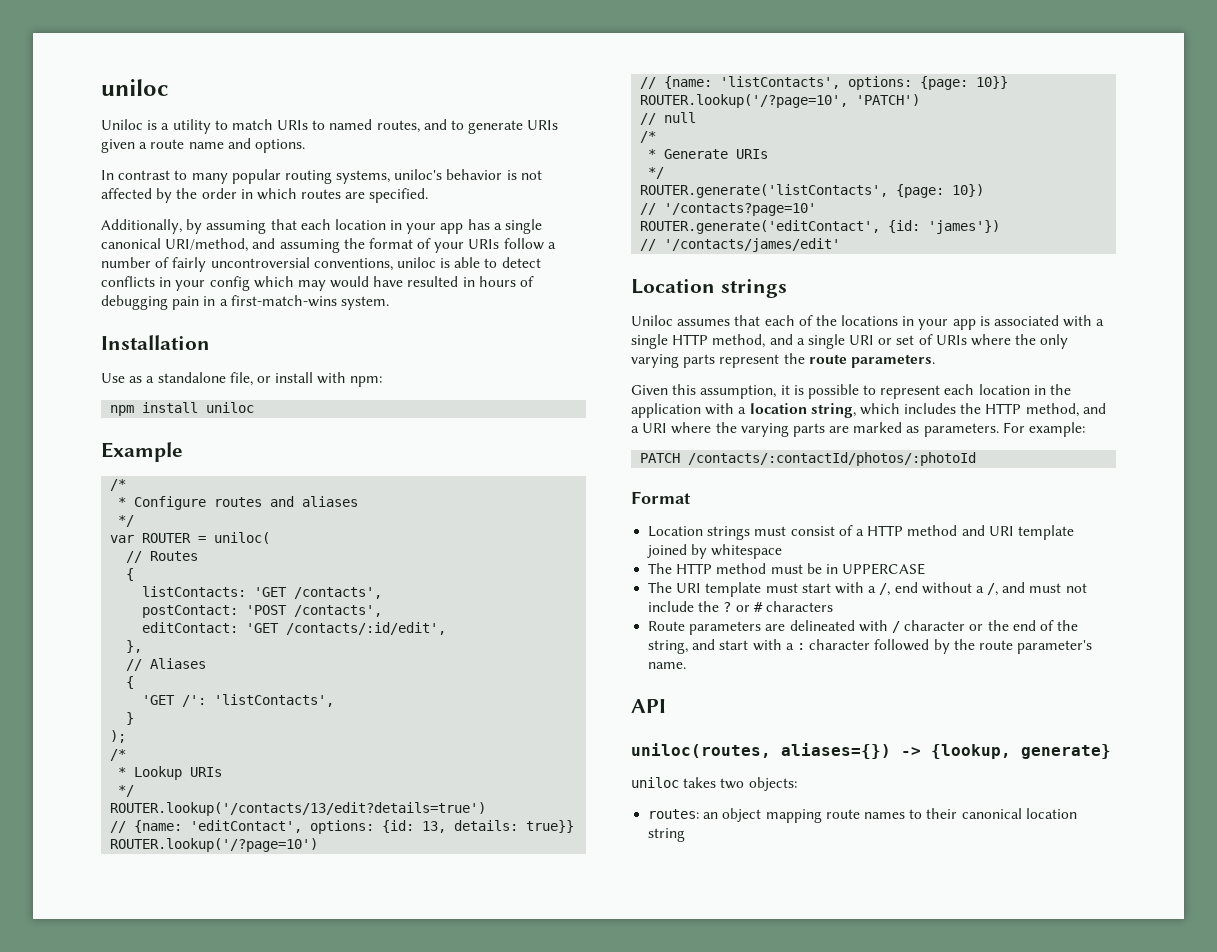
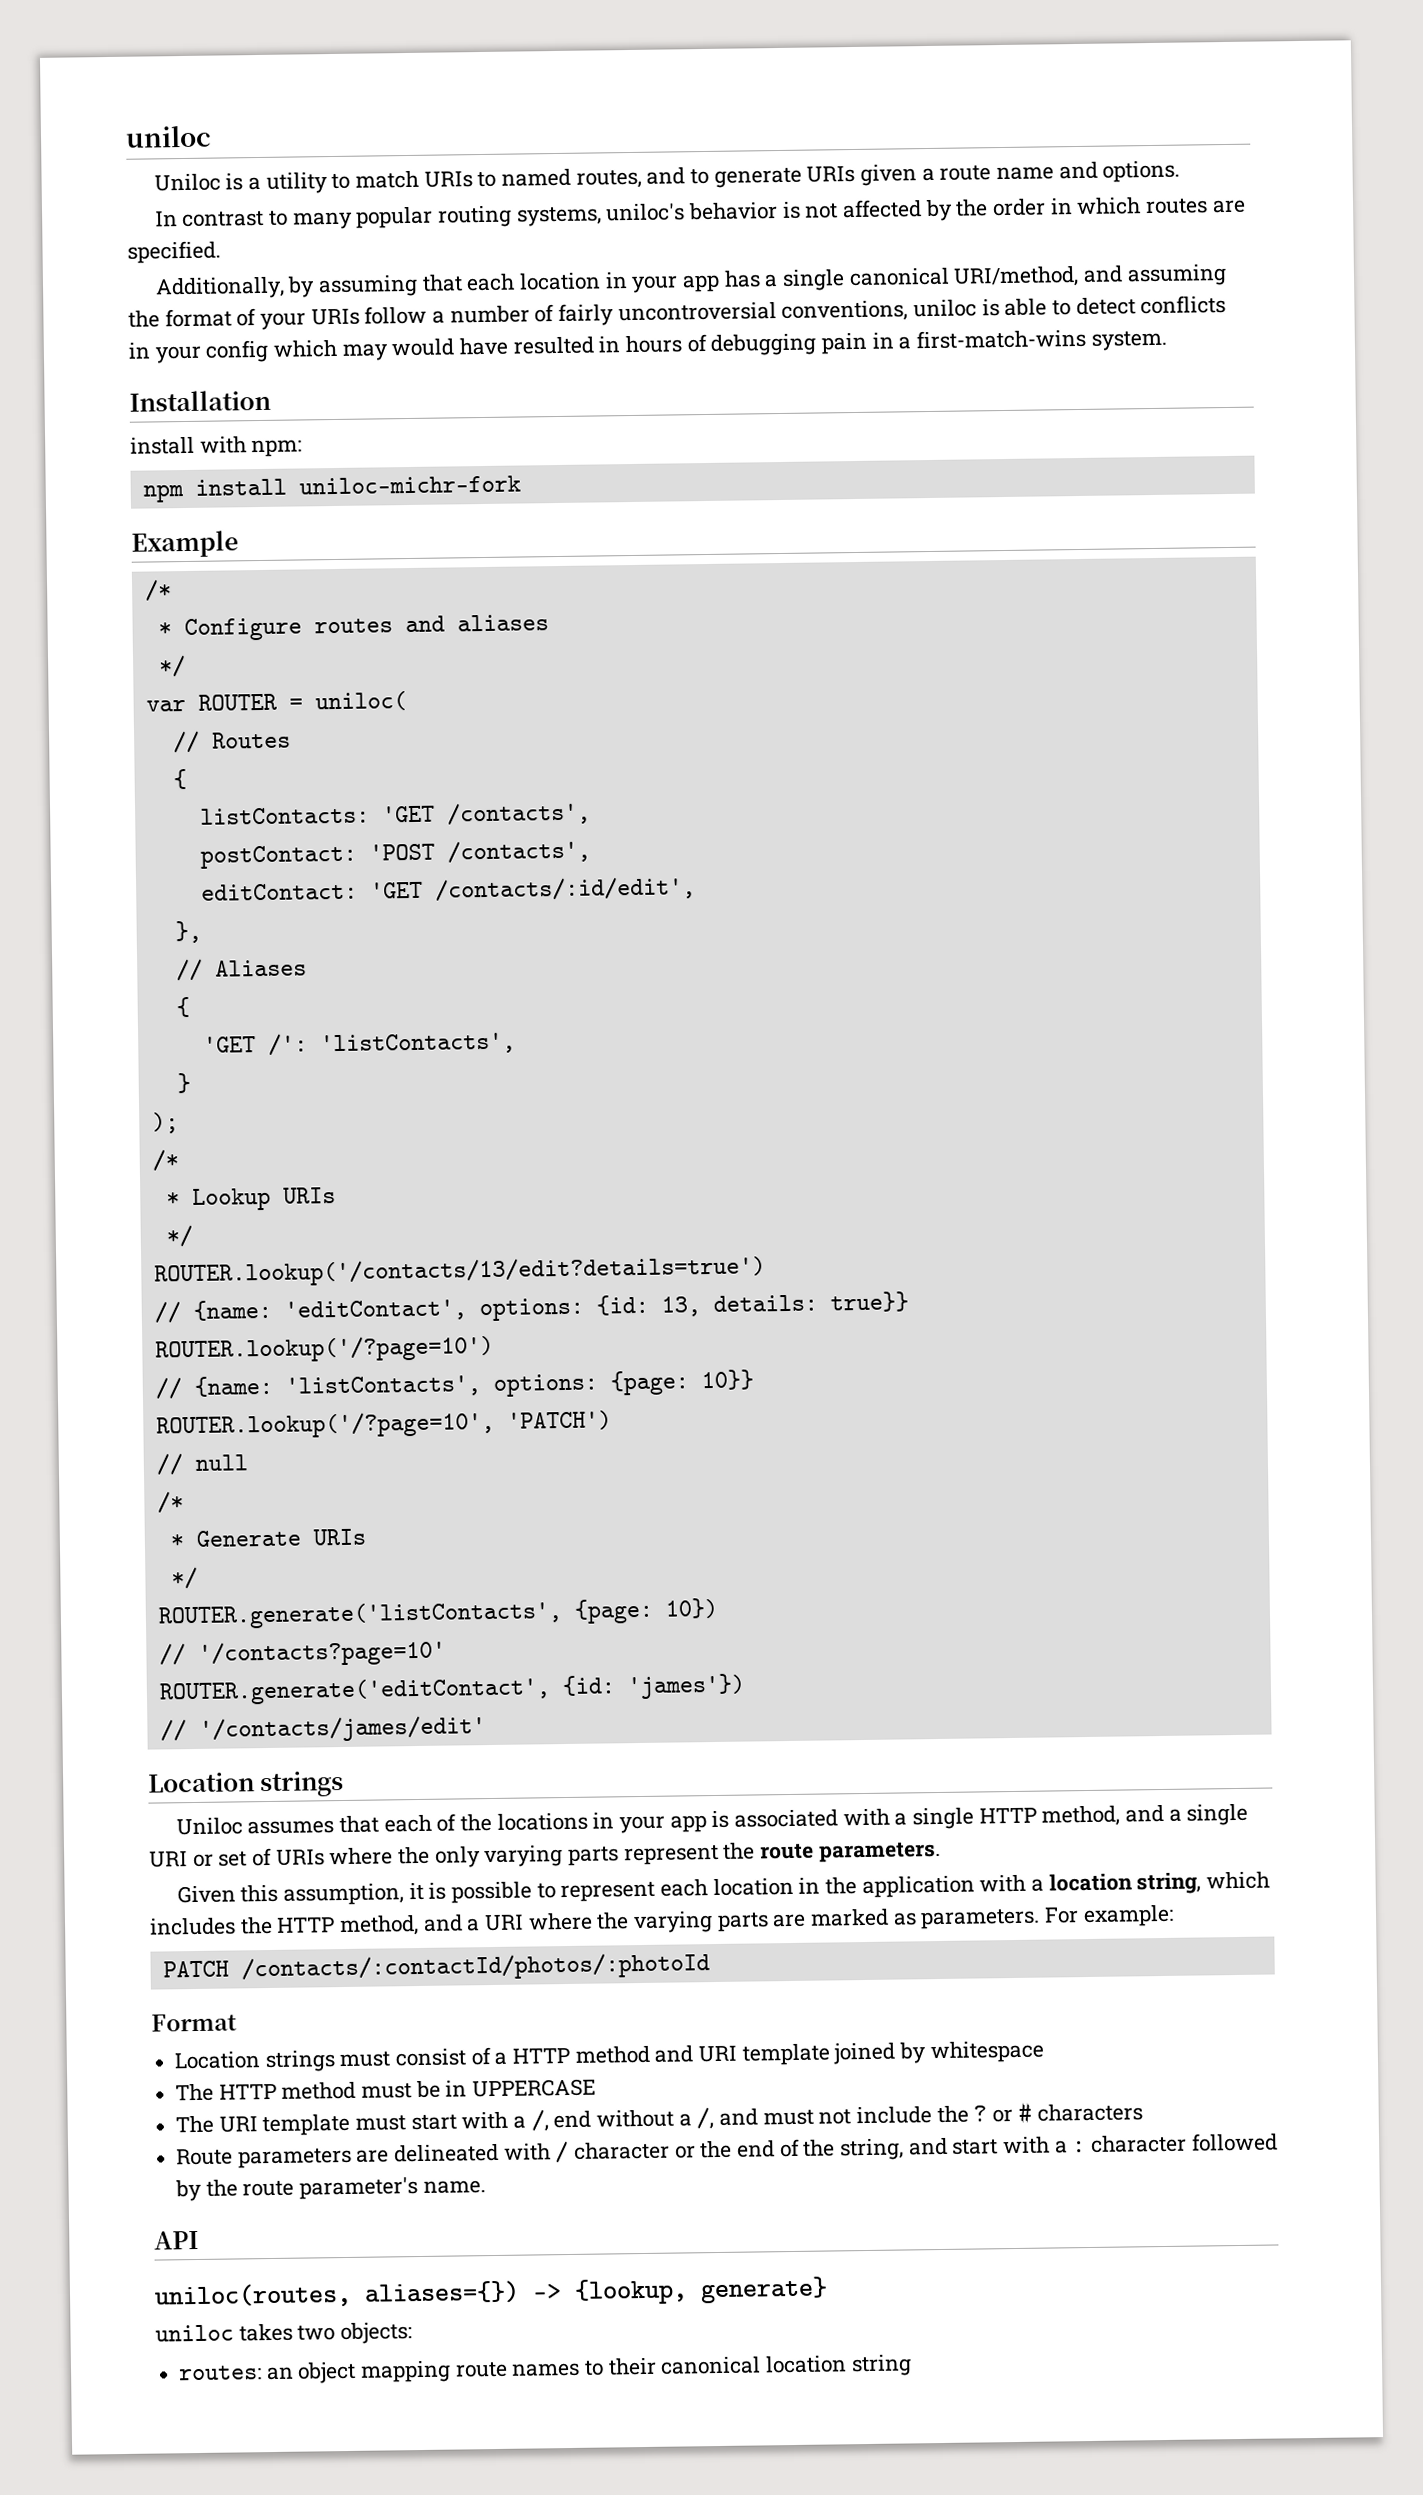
- Use as a standalone file, or install with npm:
+ install with npm:
- npm install uniloc
+ npm install uniloc-michr-fork

